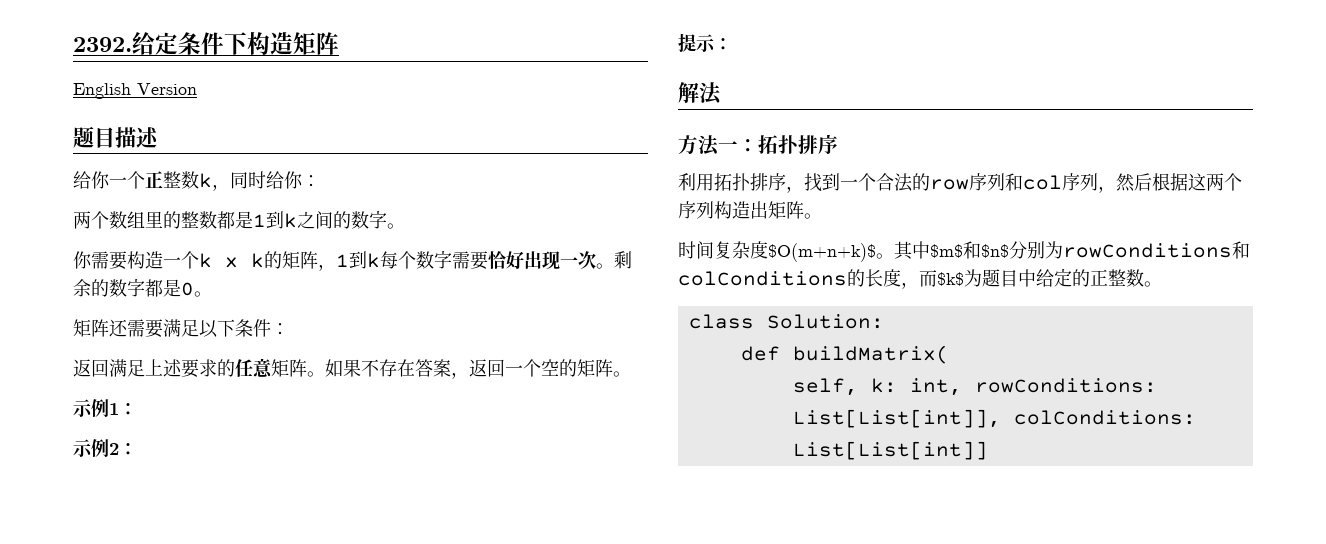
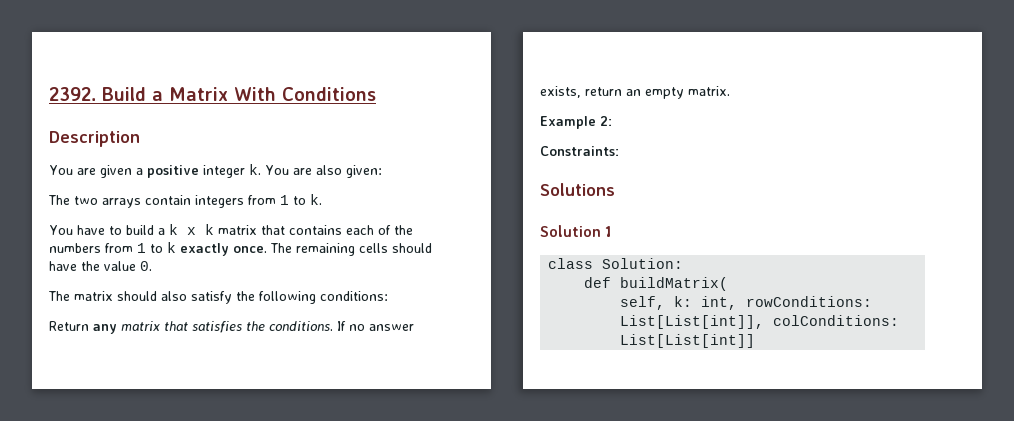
- 给定条件下构造矩阵
- English Version
- 题目描述
- 给你一个正整数k，同时给你：
- 两个数组里的整数都是1到k之间的数字。
- 你需要构造一个k x k的矩阵，1到k每个数字需要恰好出现一次。剩余的数字都是0。
- 矩阵还需要满足以下条件：
- 返回满足上述要求的任意矩阵。如果不存在答案，返回一个空的矩阵。
- 示例1：
- 示例2：
- 提示：
- 解法
- 方法一：拓扑排序
- 利用拓扑排序，找到一个合法的row序列和col序列，然后根据这两个序列构造出矩阵。
- 时间复杂度$O(m+n+k)$。其中$m$和$n$分别为rowConditions和colConditions的长度，而$k$为题目中给定的正整数。
+ Build a Matrix With Conditions
+ Description
+ You are given a positive integer k. You are also given:
+ The two arrays contain integers from 1 to k.
+ You have to build a k x k matrix that contains each of the numbers from 1 to k exactly once. The remaining cells should have the value 0.
+ The matrix should also satisfy the following conditions:
+ Return any matrix that satisfies the conditions. If no answer exists, return an empty matrix.
+ Example 2:
+ Constraints:
+ Solutions
+ Solution 1

